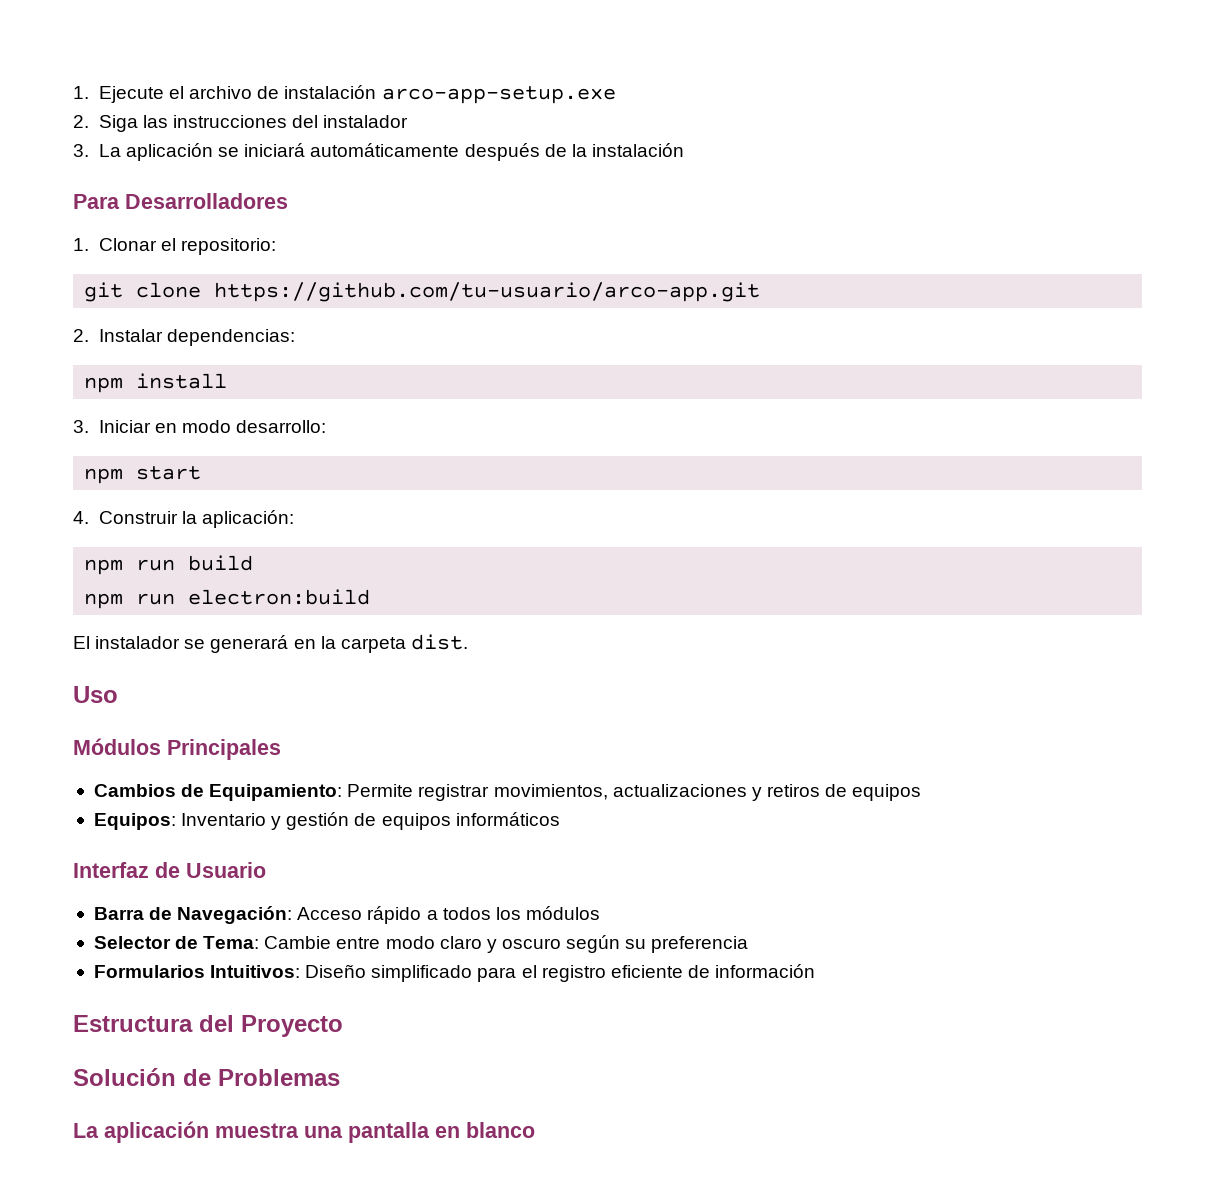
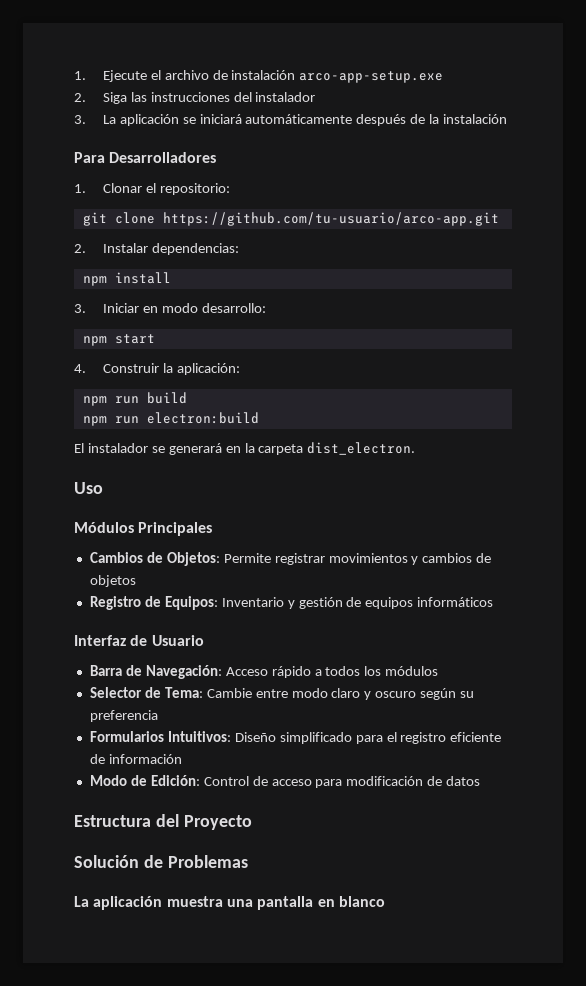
- El instalador se generará en la carpeta dist.
+ El instalador se generará en la carpeta dist_electron.
- Cambios de Equipamiento: Permite registrar movimientos, actualizaciones y retiros de equipos
- Equipos: Inventario y gestión de equipos informáticos
+ Cambios de Objetos: Permite registrar movimientos y cambios de objetos
+ Registro de Equipos: Inventario y gestión de equipos informáticos
+ Modo de Edición: Control de acceso para modificación de datos

